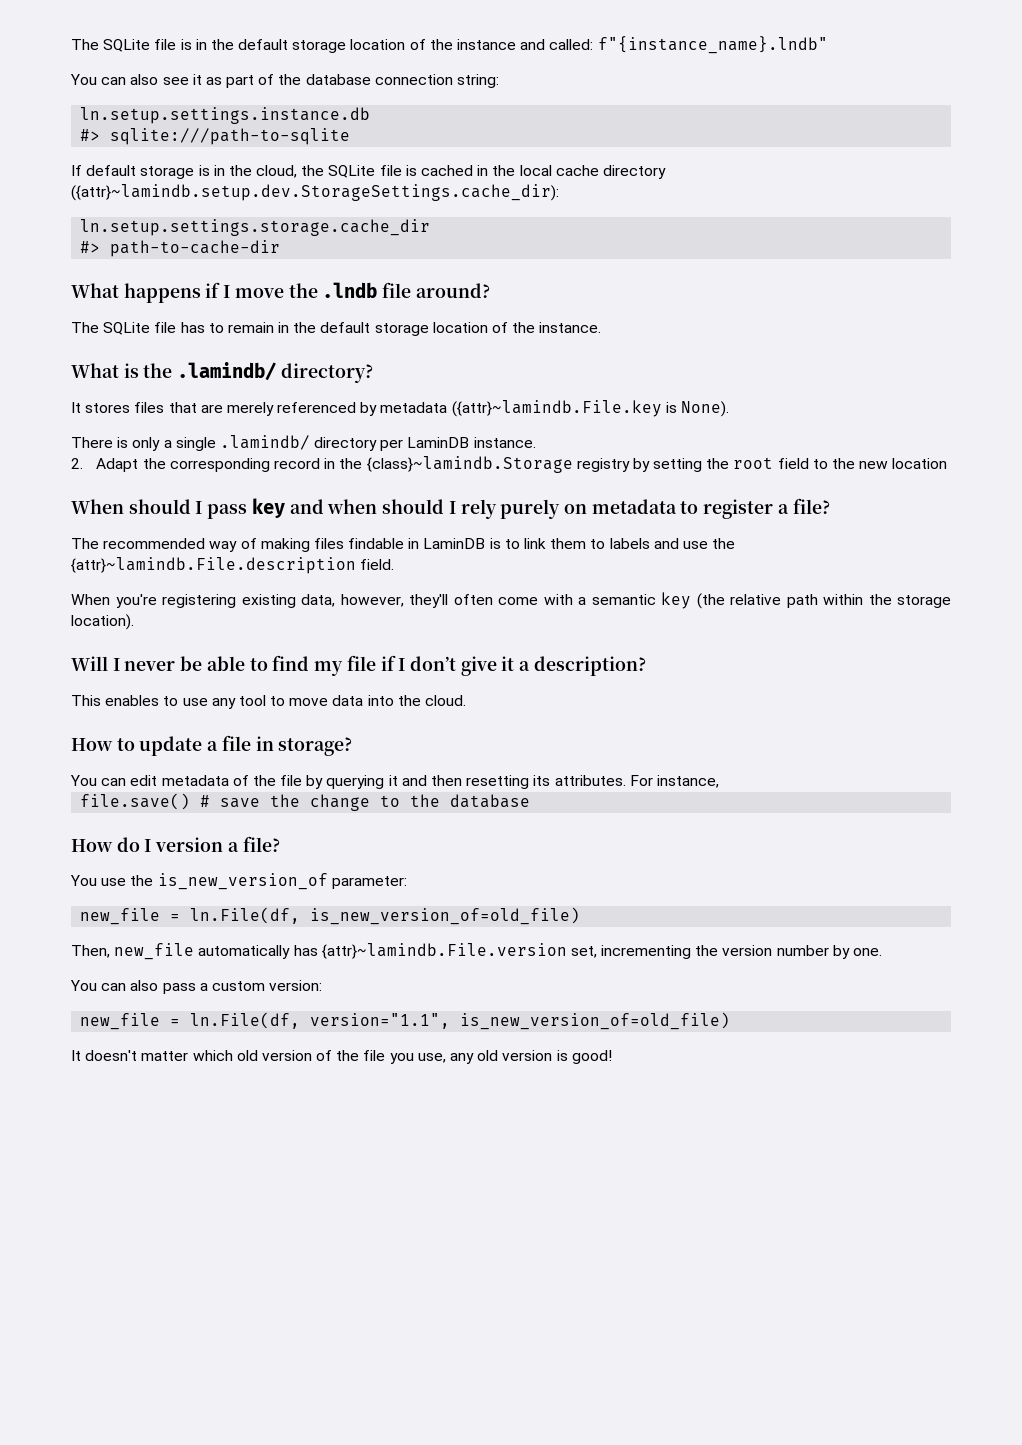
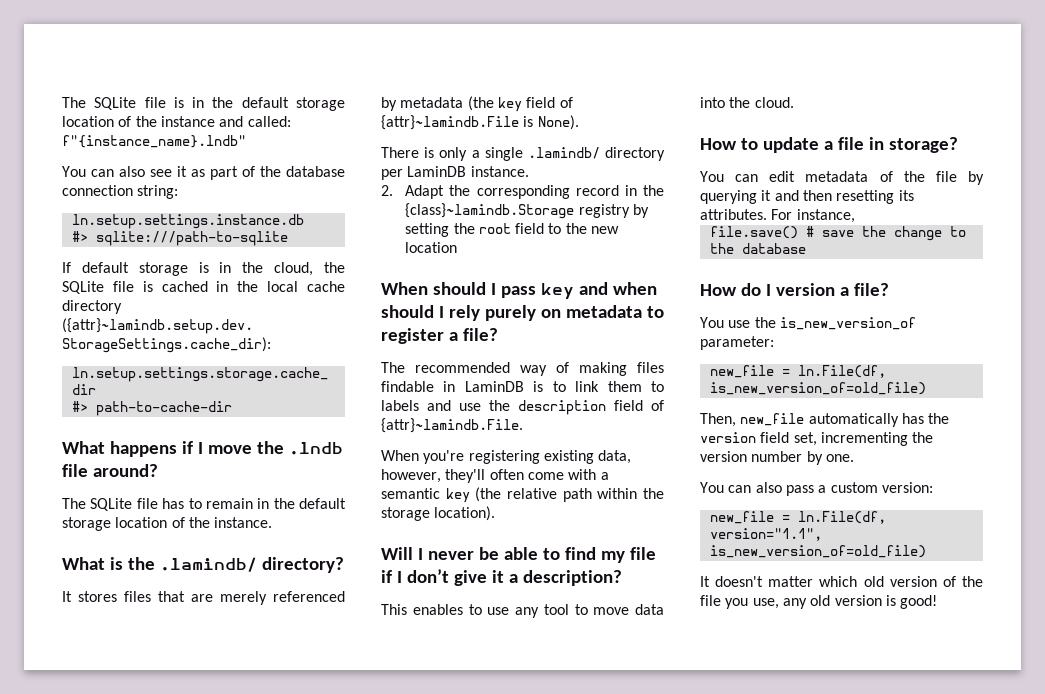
- It stores files that are merely referenced by metadata ({attr}~lamindb.File.key is None).
+ It stores files that are merely referenced by metadata (the key field of {attr}~lamindb.File is None).
- The recommended way of making files findable in LaminDB is to link them to labels and use the {attr}~lamindb.File.description field.
+ The recommended way of making files findable in LaminDB is to link them to labels and use the description field of {attr}~lamindb.File.
- Then, new_file automatically has {attr}~lamindb.File.version set, incrementing the version number by one.
+ Then, new_file automatically has the version field set, incrementing the version number by one.

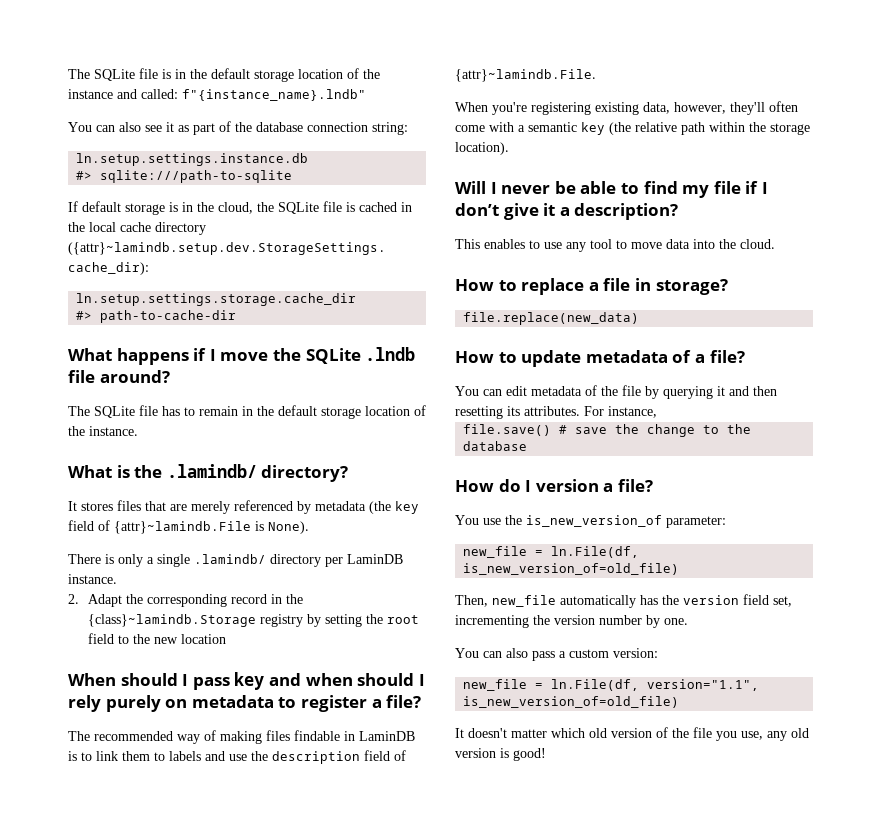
- What happens if I move the .lndb file around?
+ What happens if I move the SQLite .lndb file around?
- How to update a file in storage?
+ How to replace a file in storage?
+ file.replace(new_data)
+ How to update metadata of a file?

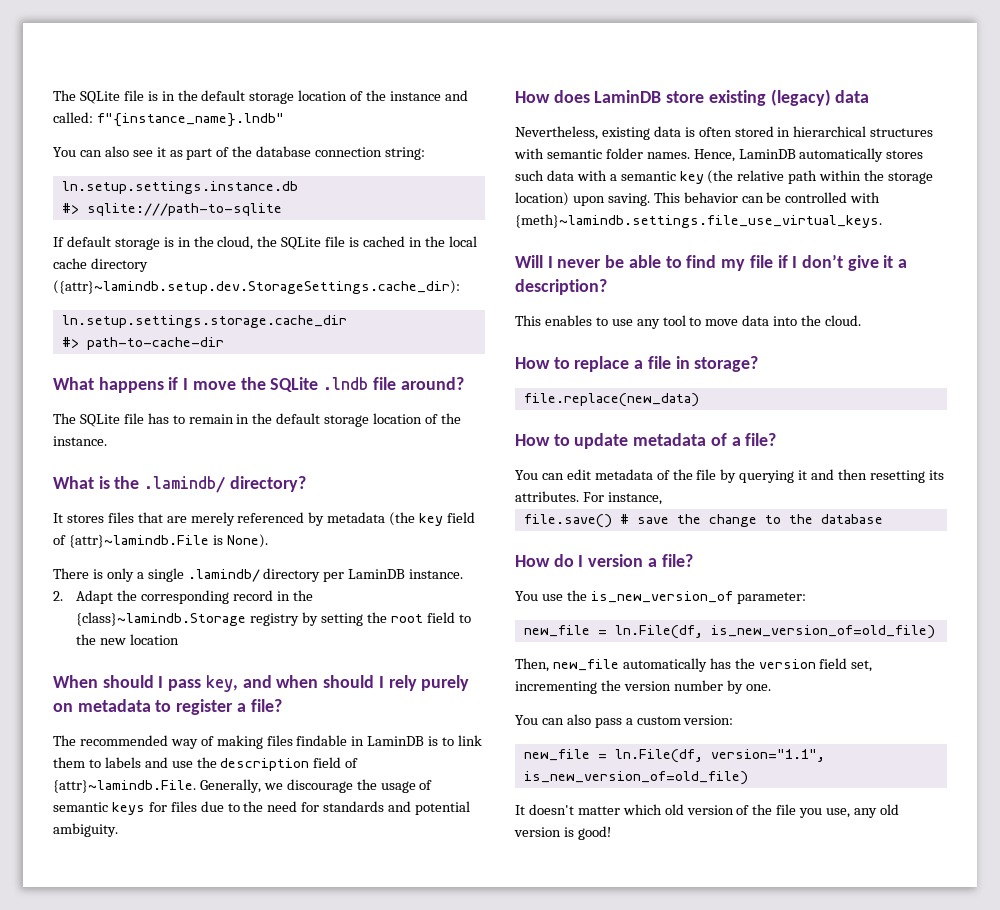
- When should I pass key and when should I rely purely on metadata to register a file?
+ When should I pass key, and when should I rely purely on metadata to register a file?
- The recommended way of making files findable in LaminDB is to link them to labels and use the description field of {attr}~lamindb.File.
- When you're registering existing data, however, they'll often come with a semantic key (the relative path within the storage location).
+ The recommended way of making files findable in LaminDB is to link them to labels and use the description field of {attr}~lamindb.File. Generally, we discourage the usage of semantic keys for files due to the need for standards and potential ambiguity.
+ How does LaminDB store existing (legacy) data
+ Nevertheless, existing data is often stored in hierarchical structures with semantic folder names. Hence, LaminDB automatically stores such data with a semantic key (the relative path within the storage location) upon saving. This behavior can be controlled with {meth}~lamindb.settings.file_use_virtual_keys.

